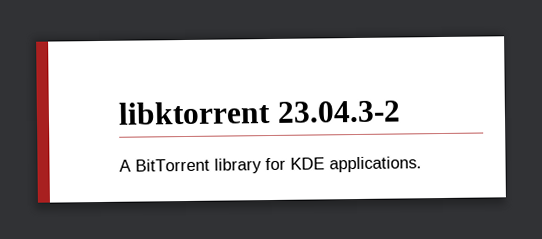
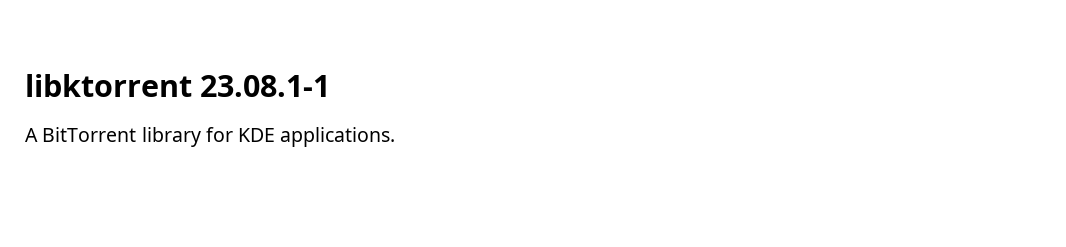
- libktorrent 23.04.3-2
+ libktorrent 23.08.1-1

